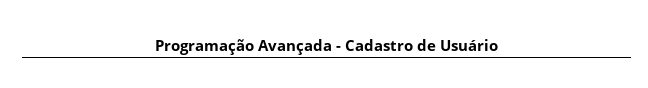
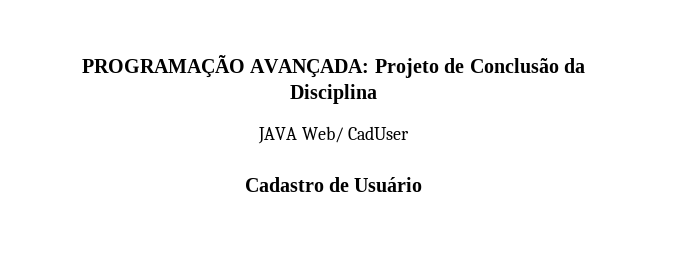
- Programação Avançada - Cadastro de Usuário
+ PROGRAMAÇÃO AVANÇADA: Projeto de Conclusão da Disciplina
+ JAVA Web/ CadUser
+ Cadastro de Usuário

